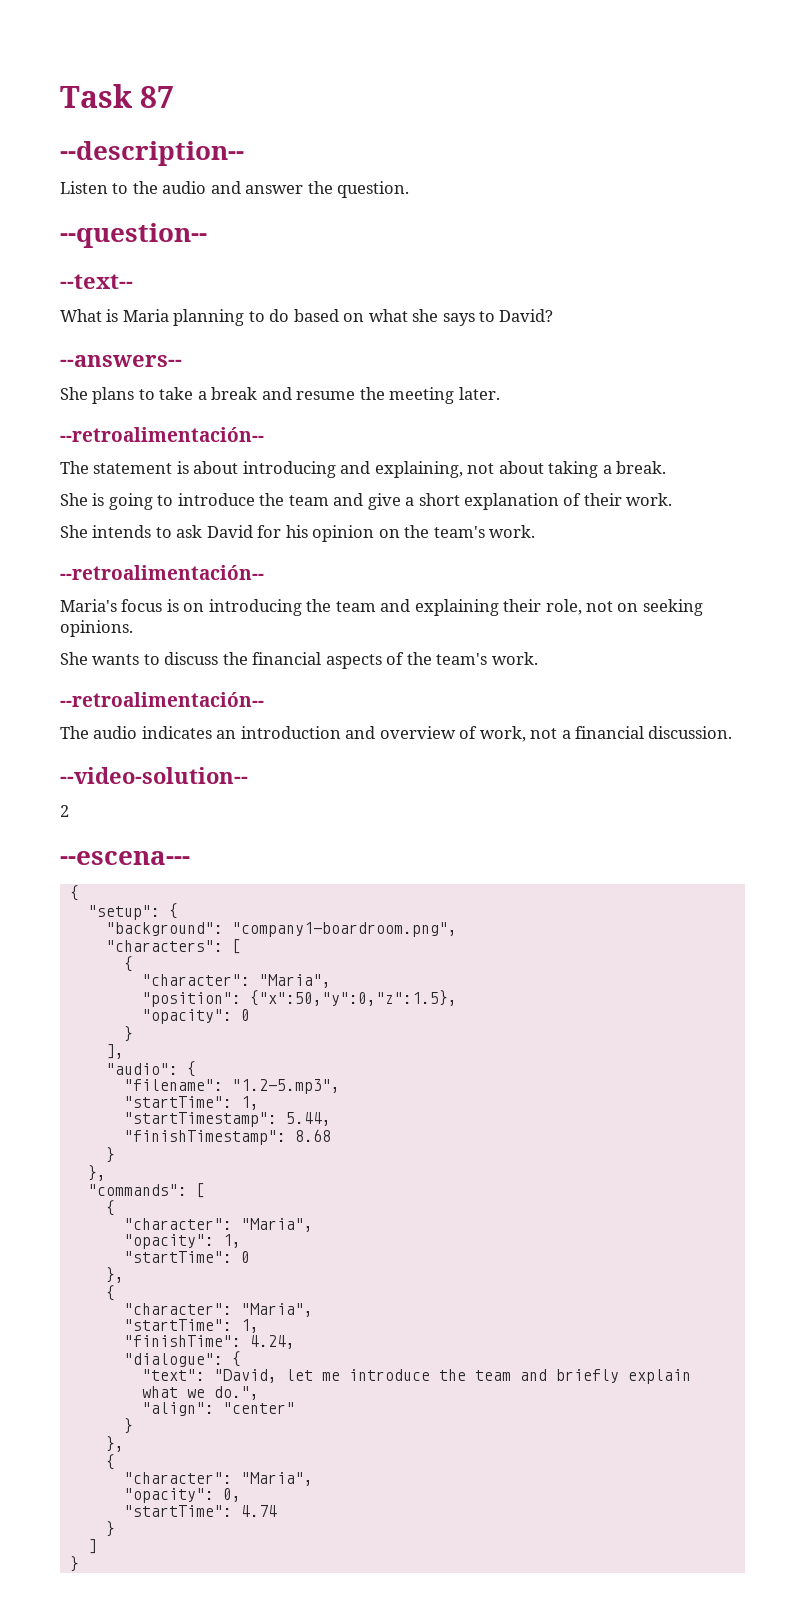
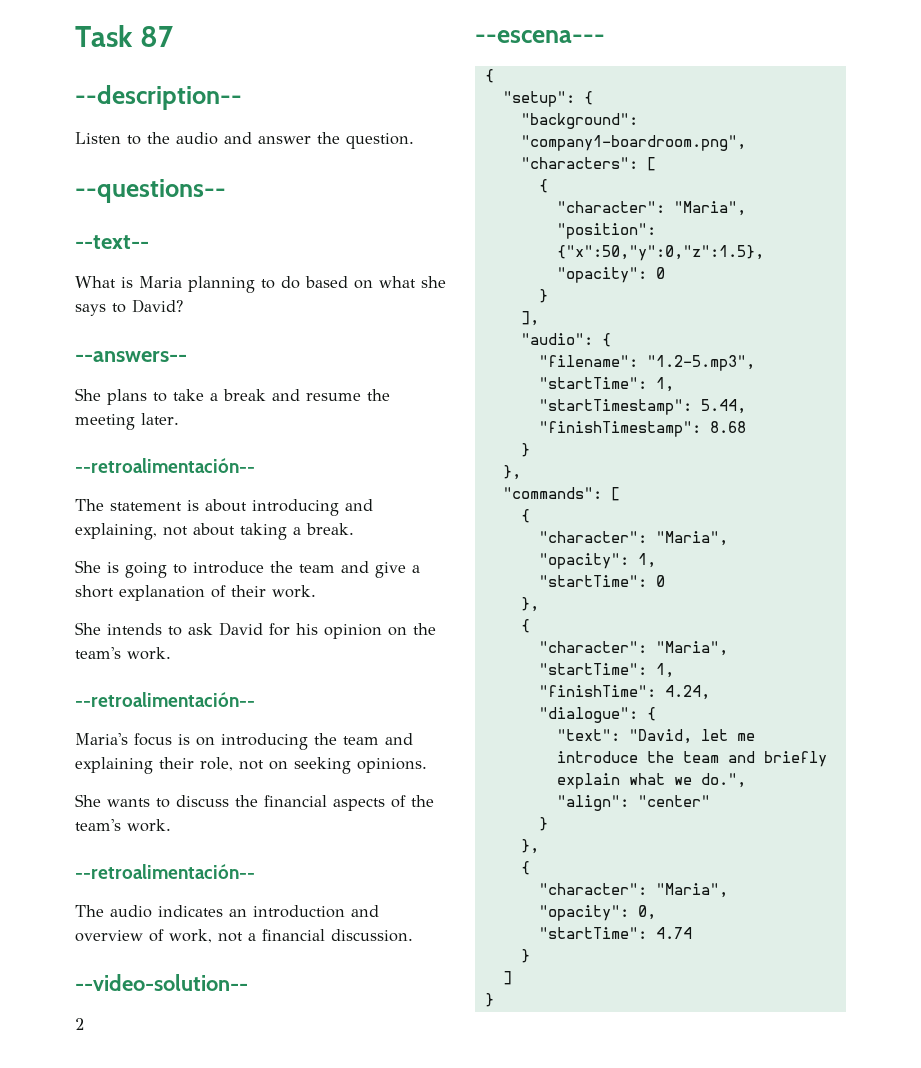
- --question--
+ --questions--

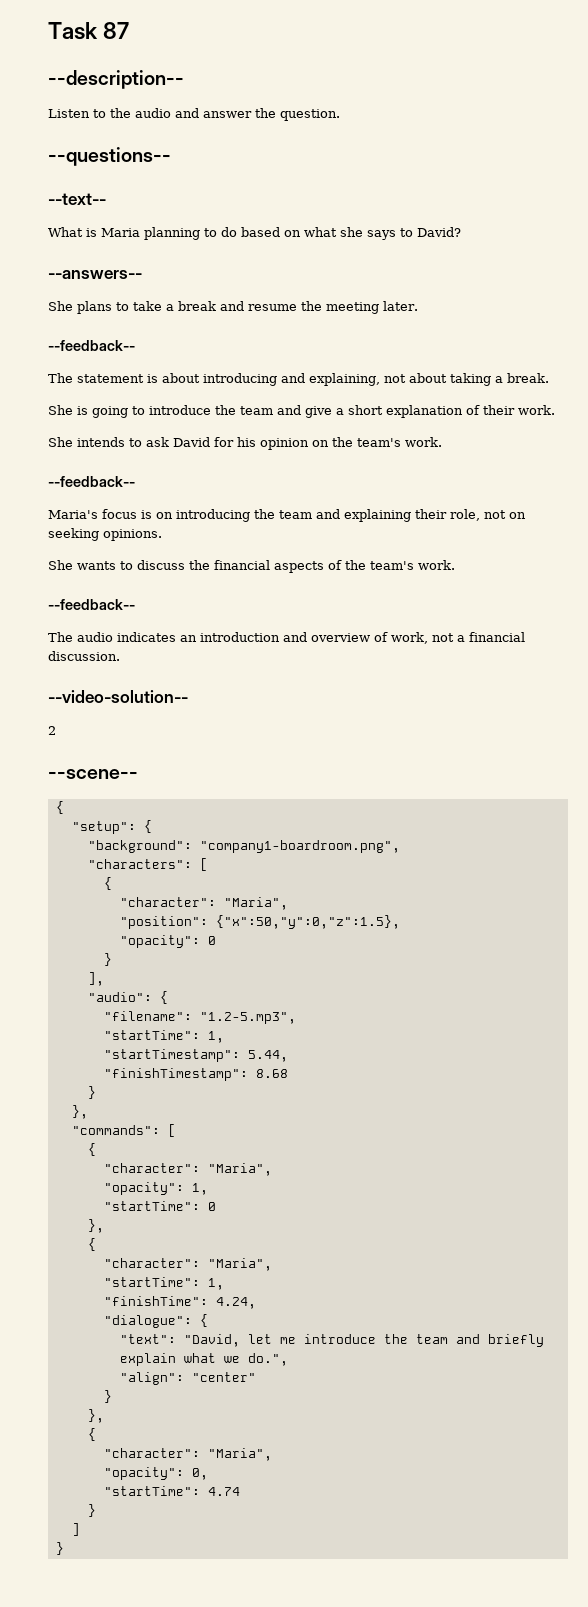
  She plans to take a break and resume the meeting later.
- --retroalimentación--
+ --feedback--
  She intends to ask David for his opinion on the team's work.
- --retroalimentación--
+ --feedback--
  She wants to discuss the financial aspects of the team's work.
- --retroalimentación--
+ --feedback--
- --escena---
+ --scene--

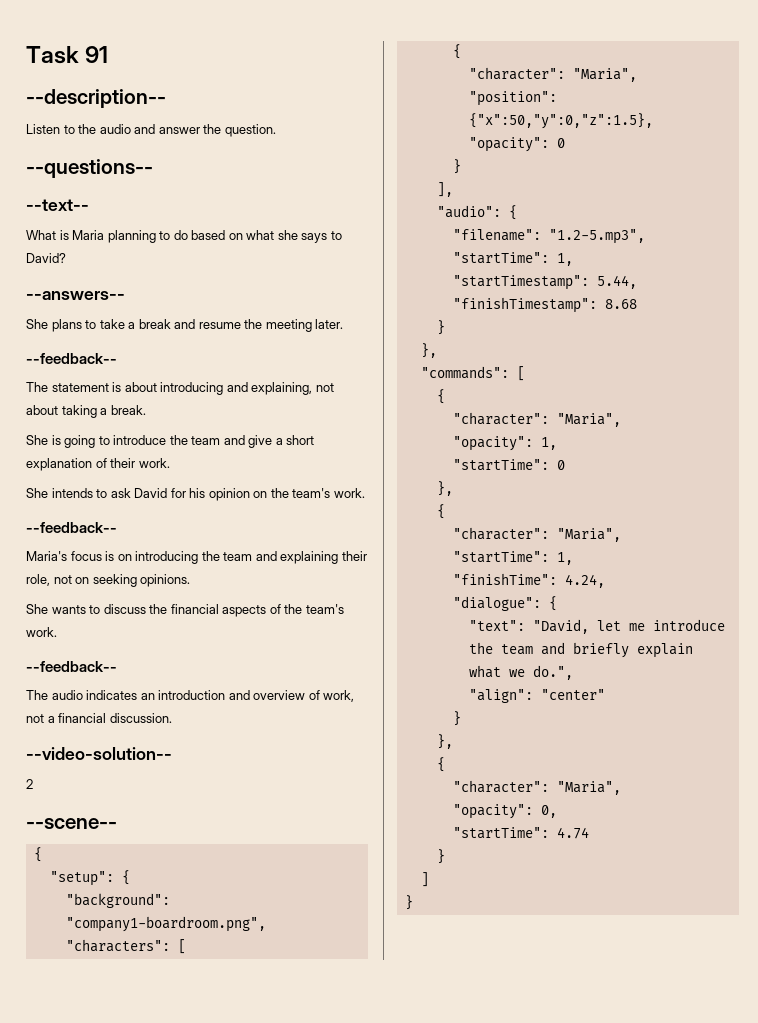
- Task 87
+ Task 91

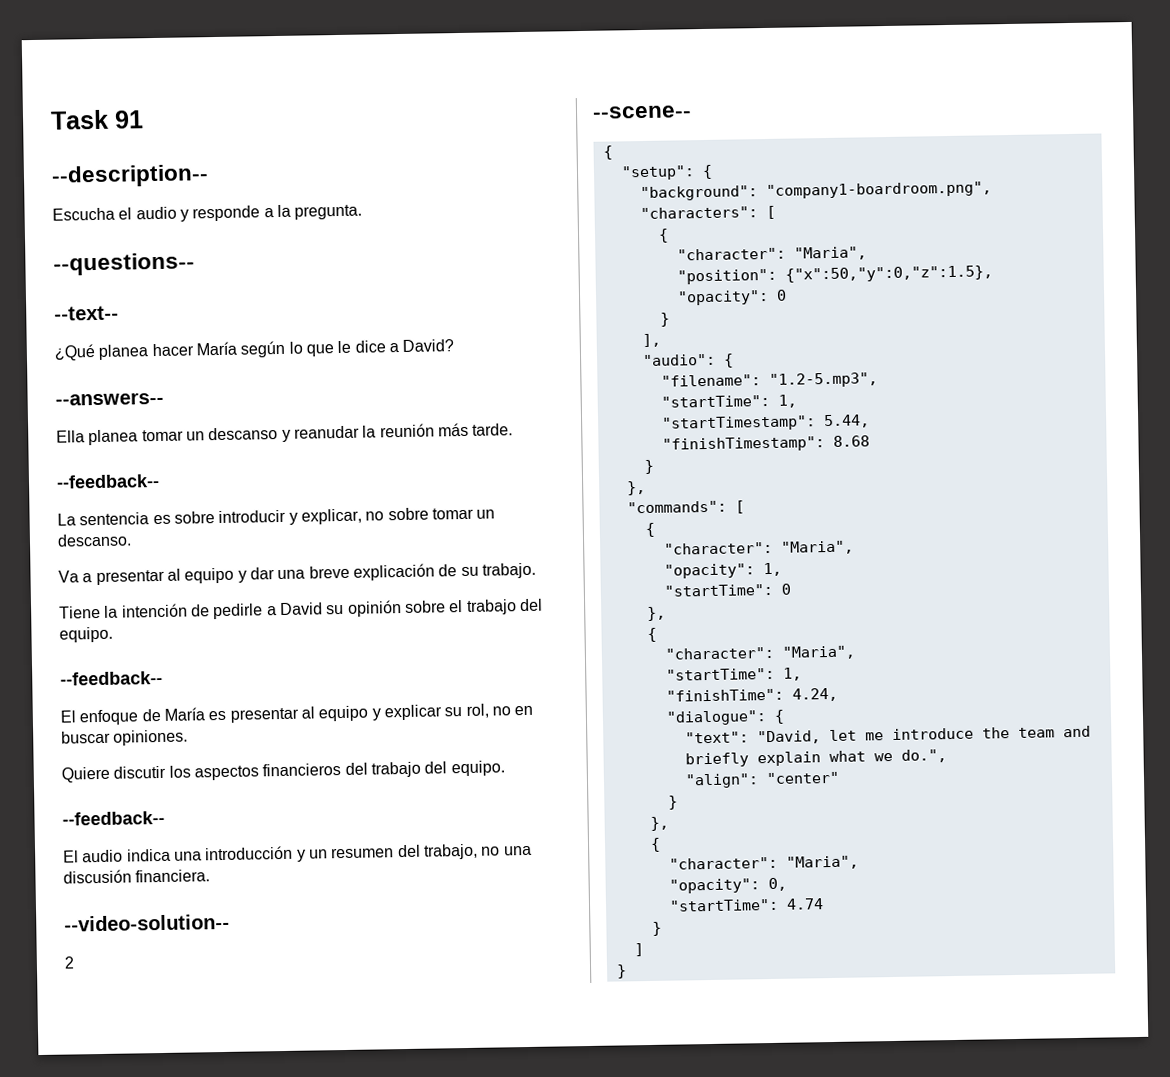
- Listen to the audio and answer the question.
+ Escucha el audio y responde a la pregunta.
  --questions--
  --text--
- What is Maria planning to do based on what she says to David?
+ ¿Qué planea hacer María según lo que le dice a David?
  --answers--
- She plans to take a break and resume the meeting later.
+ Ella planea tomar un descanso y reanudar la reunión más tarde.
  --feedback--
- The statement is about introducing and explaining, not about taking a break.
- She is going to introduce the team and give a short explanation of their work.
- She intends to ask David for his opinion on the team's work.
+ La sentencia es sobre introducir y explicar, no sobre tomar un descanso.
+ Va a presentar al equipo y dar una breve explicación de su trabajo.
+ Tiene la intención de pedirle a David su opinión sobre el trabajo del equipo.
  --feedback--
- Maria's focus is on introducing the team and explaining their role, not on seeking opinions.
- She wants to discuss the financial aspects of the team's work.
+ El enfoque de María es presentar al equipo y explicar su rol, no en buscar opiniones.
+ Quiere discutir los aspectos financieros del trabajo del equipo.
  --feedback--
- The audio indicates an introduction and overview of work, not a financial discussion.
+ El audio indica una introducción y un resumen del trabajo, no una discusión financiera.

